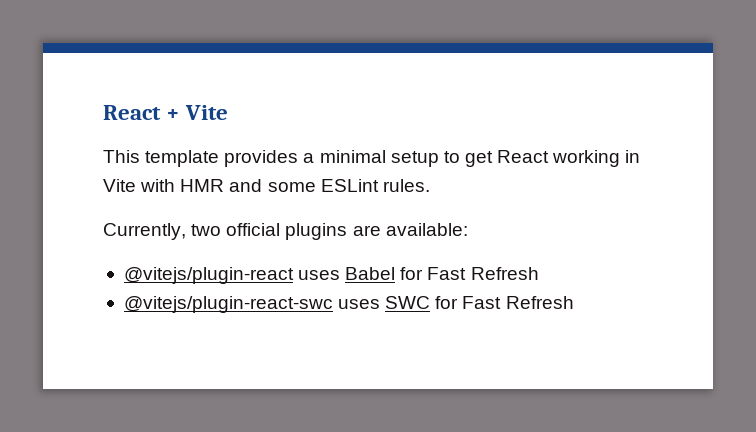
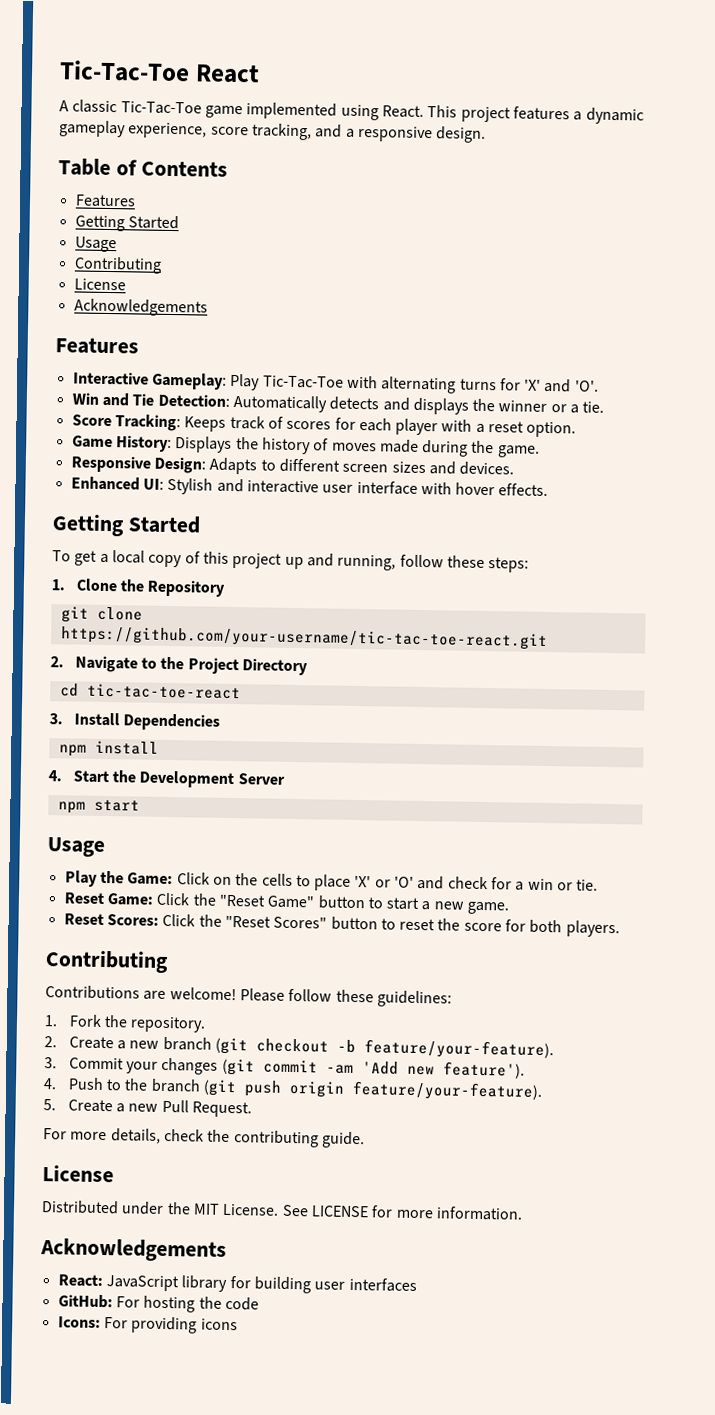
- React + Vite
- This template provides a minimal setup to get React working in Vite with HMR and some ESLint rules.
- Currently, two official plugins are available:
- @vitejs/plugin-react uses Babel for Fast Refresh
- @vitejs/plugin-react-swc uses SWC for Fast Refresh
+ Tic-Tac-Toe React
+ A classic Tic-Tac-Toe game implemented using React. This project features a dynamic gameplay experience, score tracking, and a responsive design.
+ Table of Contents
+ Features
+ Getting Started
+ Usage
+ Contributing
+ License
+ Acknowledgements
+ Features
+ Interactive Gameplay: Play Tic-Tac-Toe with alternating turns for 'X' and 'O'.
+ Win and Tie Detection: Automatically detects and displays the winner or a tie.
+ Score Tracking: Keeps track of scores for each player with a reset option.
+ Game History: Displays the history of moves made during the game.
+ Responsive Design: Adapts to different screen sizes and devices.
+ Enhanced UI: Stylish and interactive user interface with hover effects.
+ Getting Started
+ To get a local copy of this project up and running, follow these steps:
+ 1. Clone the Repository
+ git clone https://github.com/your-username/tic-tac-toe-react.git
+ 2. Navigate to the Project Directory
+ cd tic-tac-toe-react
+ 3. Install Dependencies
+ npm install
+ 4. Start the Development Server
+ npm start
+ Usage
+ Play the Game: Click on the cells to place 'X' or 'O' and check for a win or tie.
+ Reset Game: Click the "Reset Game" button to start a new game.
+ Reset Scores: Click the "Reset Scores" button to reset the score for both players.
+ Contributing
+ Contributions are welcome! Please follow these guidelines:
+ 1. Fork the repository.
+ 2. Create a new branch (git checkout -b feature/your-feature).
+ 3. Commit your changes (git commit -am 'Add new feature').
+ 4. Push to the branch (git push origin feature/your-feature).
+ 5. Create a new Pull Request.
+ For more details, check the contributing guide.
+ License
+ Distributed under the MIT License. See LICENSE for more information.
+ Acknowledgements
+ React: JavaScript library for building user interfaces
+ GitHub: For hosting the code
+ Icons: For providing icons

